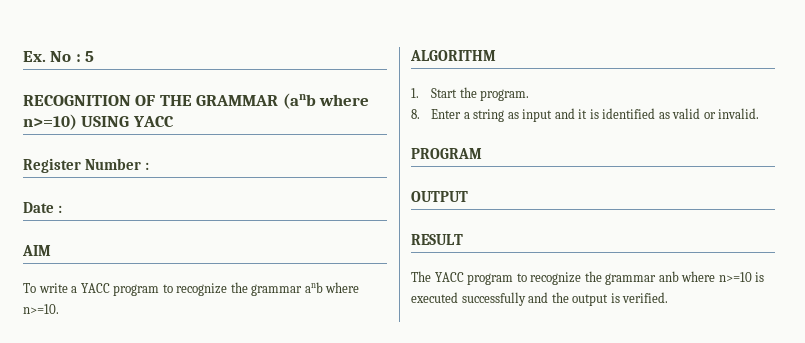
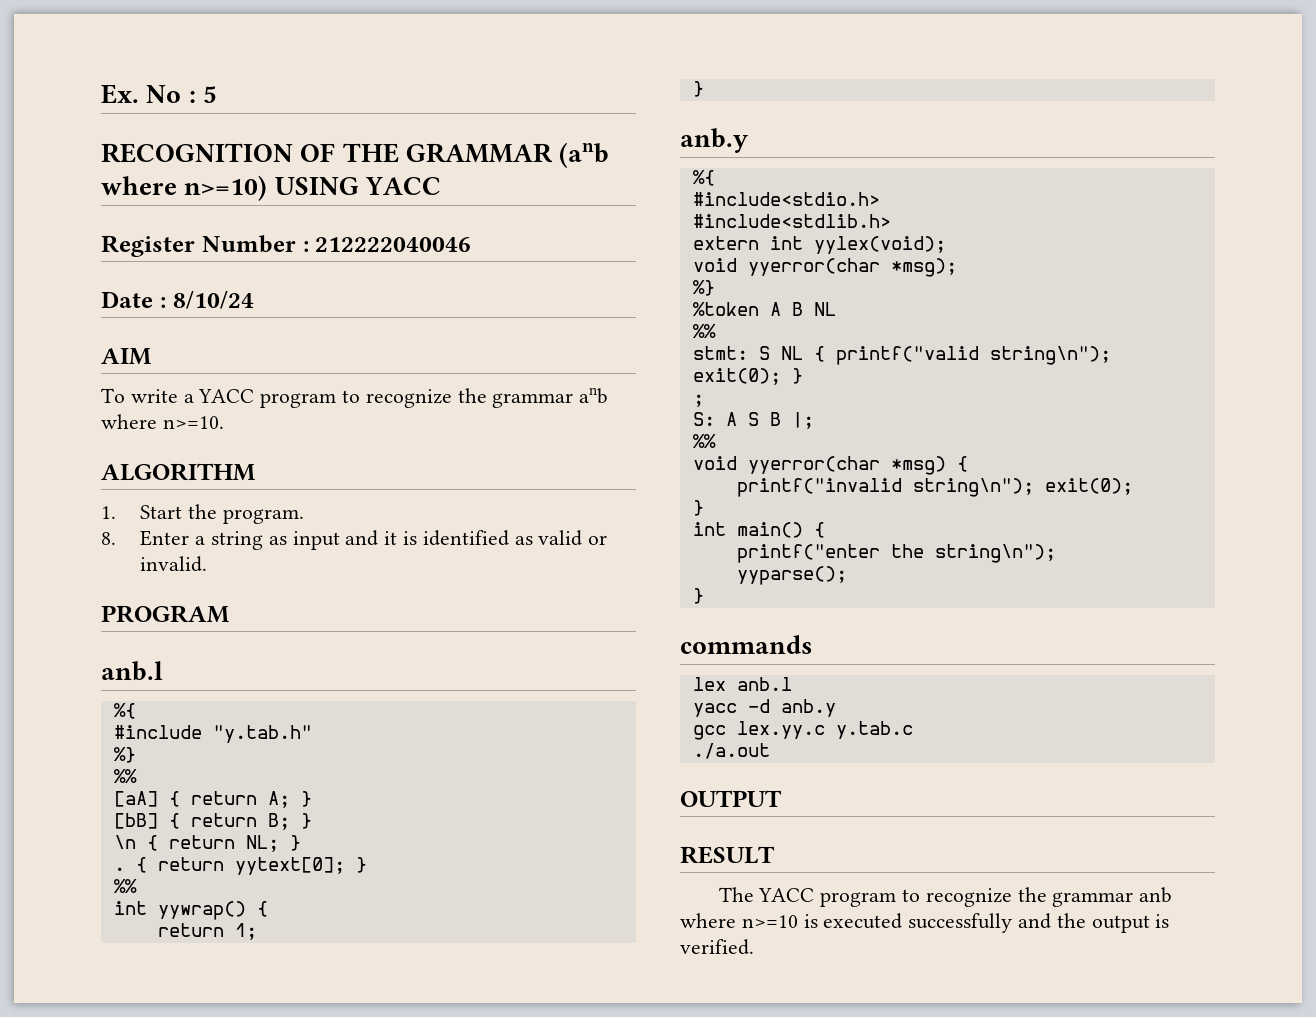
- Register Number :
+ Register Number : 212222040046
- Date :
+ Date : 8/10/24
  PROGRAM
+ anb.l
+ %{
+ #include "y.tab.h"
+ %}
+ %%
+ [aA] { return A; }
+ [bB] { return B; }
+ \n { return NL; }
+ . { return yytext[0]; }
+ %%
+ int yywrap() {
+ return 1;
+ }
+ anb.y
+ %{
+ #include<stdio.h>
+ #include<stdlib.h>
+ extern int yylex(void);
+ void yyerror(char *msg);
+ %}
+ %token A B NL
+ %%
+ stmt: S NL { printf("valid string\n"); exit(0); }
+ ;
+ S: A S B |;
+ %%
+ void yyerror(char *msg) {
+ printf("invalid string\n"); exit(0);
+ }
+ int main() {
+ printf("enter the string\n");
+ yyparse();
+ }
+ commands
+ lex anb.l
+ yacc -d anb.y
+ gcc lex.yy.c y.tab.c
+ ./a.out

